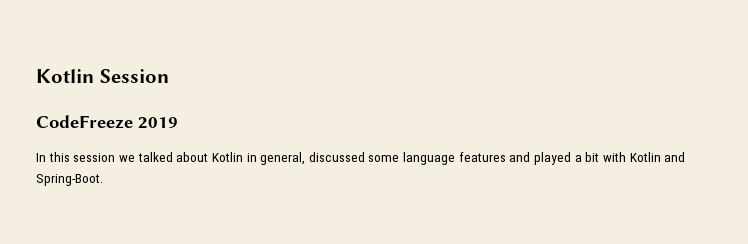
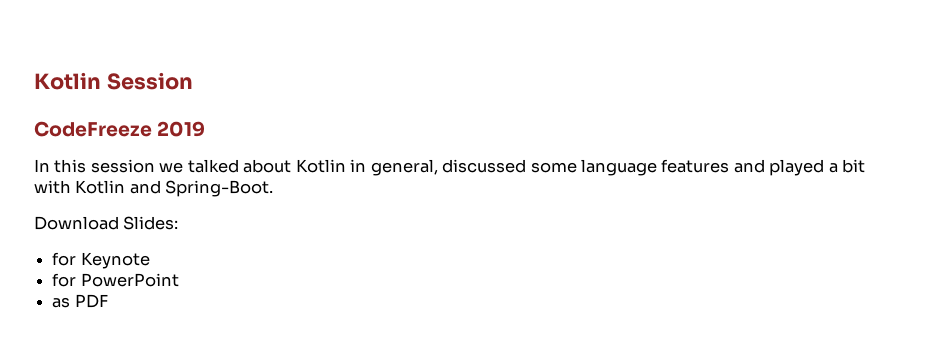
+ Download Slides:
+ for Keynote
+ for PowerPoint
+ as PDF

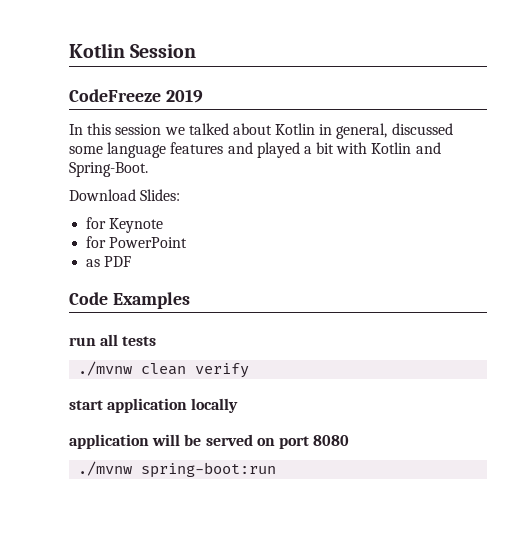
+ Code Examples
+ run all tests
+ ./mvnw clean verify
+ start application locally
+ application will be served on port 8080
+ ./mvnw spring-boot:run

